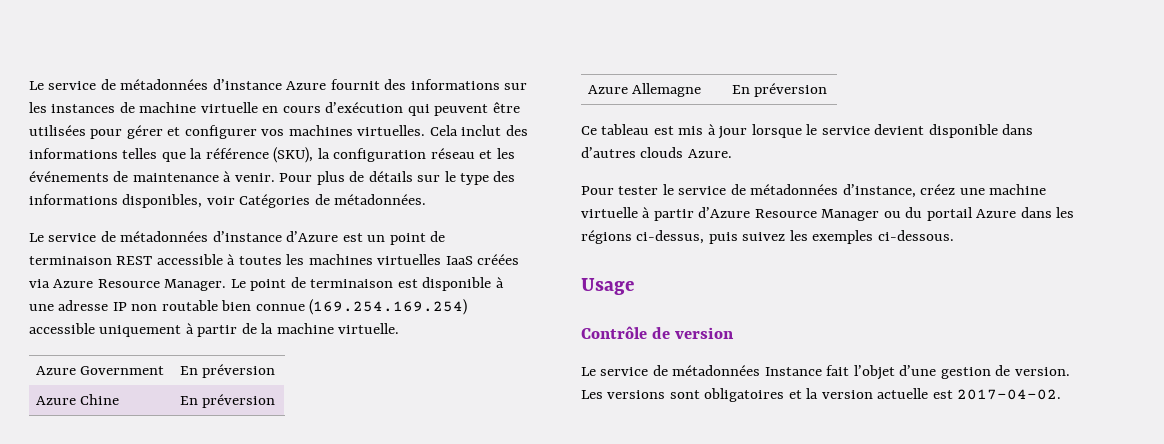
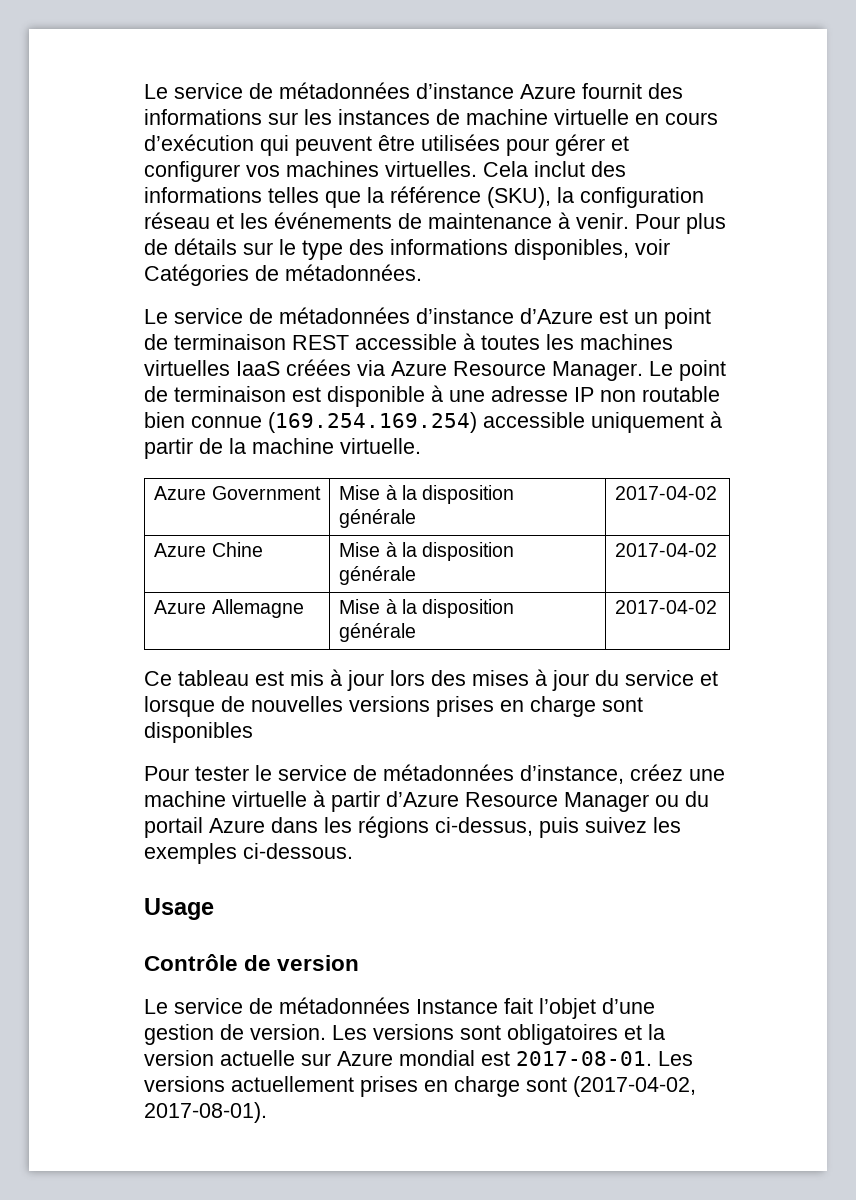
- Azure Government | En préversion
- Azure Chine | En préversion
- Azure Allemagne | En préversion
+ Azure Government | Mise à la disposition générale | 2017-04-02
+ Azure Chine | Mise à la disposition générale | 2017-04-02
+ Azure Allemagne | Mise à la disposition générale | 2017-04-02
- Ce tableau est mis à jour lorsque le service devient disponible dans d’autres clouds Azure.
+ Ce tableau est mis à jour lors des mises à jour du service et lorsque de nouvelles versions prises en charge sont disponibles
- Les versions sont obligatoires et la version actuelle est 2017-04-02.
+ Les versions sont obligatoires et la version actuelle sur Azure mondial est 2017-08-01. Les versions actuellement prises en charge sont (2017-04-02, 2017-08-01).

